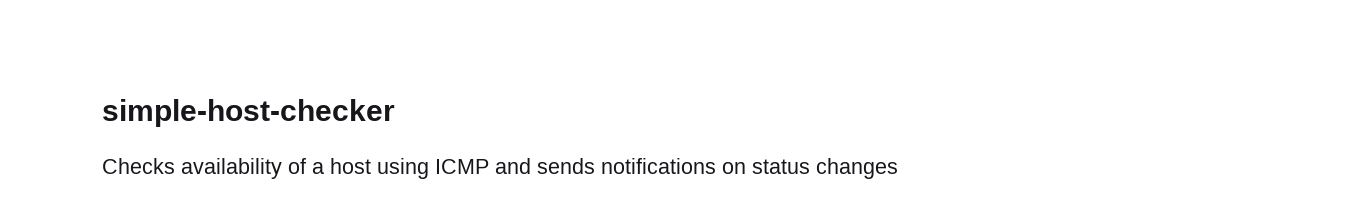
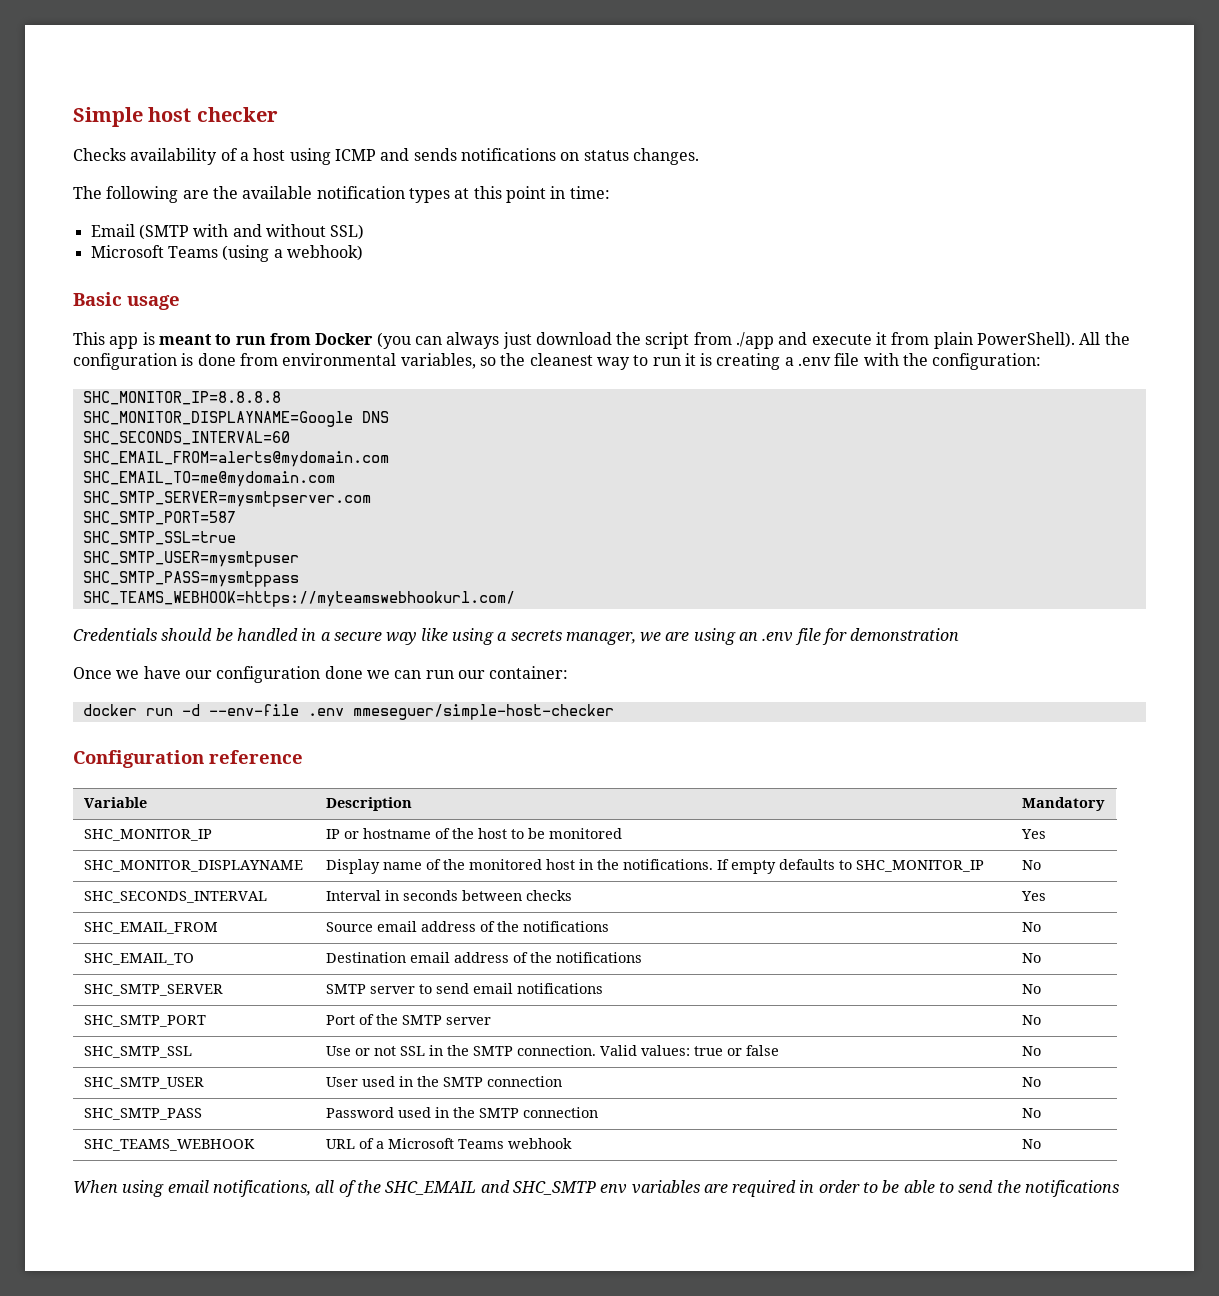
- simple-host-checker
+ Simple host checker
- Checks availability of a host using ICMP and sends notifications on status changes
+ Checks availability of a host using ICMP and sends notifications on status changes.
+ The following are the available notification types at this point in time:
+ Email (SMTP with and without SSL)
+ Microsoft Teams (using a webhook)
+ Basic usage
+ This app is meant to run from Docker (you can always just download the script from ./app and execute it from plain PowerShell). All the configuration is done from environmental variables, so the cleanest way to run it is creating a .env file with the configuration:
+ SHC_MONITOR_IP=8.8.8.8
+ SHC_MONITOR_DISPLAYNAME=Google DNS
+ SHC_SECONDS_INTERVAL=60
+ SHC_EMAIL_FROM=alerts@mydomain.com
+ SHC_EMAIL_TO=me@mydomain.com
+ SHC_SMTP_SERVER=mysmtpserver.com
+ SHC_SMTP_PORT=587
+ SHC_SMTP_SSL=true
+ SHC_SMTP_USER=mysmtpuser
+ SHC_SMTP_PASS=mysmtppass
+ SHC_TEAMS_WEBHOOK=https://myteamswebhookurl.com/
+ Credentials should be handled in a secure way like using a secrets manager, we are using an .env file for demonstration
+ Once we have our configuration done we can run our container:
+ docker run -d --env-file .env mmeseguer/simple-host-checker
+ Configuration reference
+ Variable | Description | Mandatory
+ SHC_MONITOR_IP | IP or hostname of the host to be monitored | Yes
+ SHC_MONITOR_DISPLAYNAME | Display name of the monitored host in the notifications. If empty defaults to SHC_MONITOR_IP | No
+ SHC_SECONDS_INTERVAL | Interval in seconds between checks | Yes
+ SHC_EMAIL_FROM | Source email address of the notifications | No
+ SHC_EMAIL_TO | Destination email address of the notifications | No
+ SHC_SMTP_SERVER | SMTP server to send email notifications | No
+ SHC_SMTP_PORT | Port of the SMTP server | No
+ SHC_SMTP_SSL | Use or not SSL in the SMTP connection. Valid values: true or false | No
+ SHC_SMTP_USER | User used in the SMTP connection | No
+ SHC_SMTP_PASS | Password used in the SMTP connection | No
+ SHC_TEAMS_WEBHOOK | URL of a Microsoft Teams webhook | No
+ When using email notifications, all of the SHC_EMAIL and SHC_SMTP env variables are required in order to be able to send the notifications

